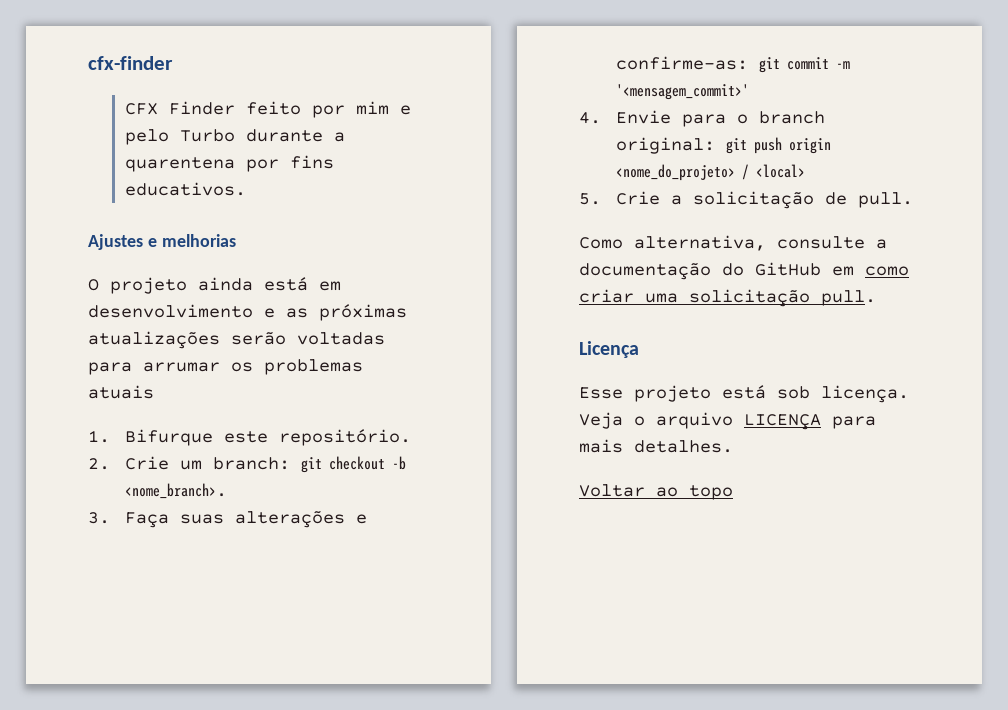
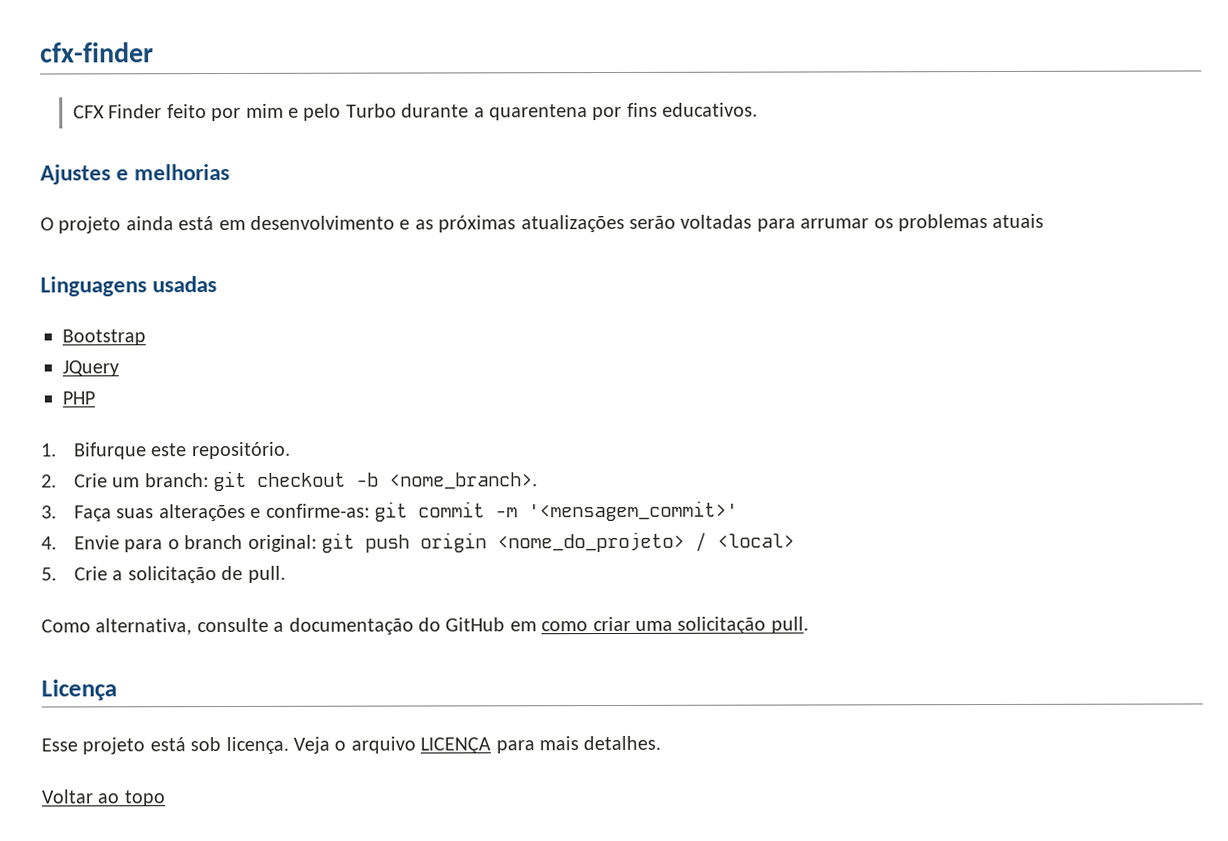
+ Linguagens usadas
+ Bootstrap
+ JQuery
+ PHP

